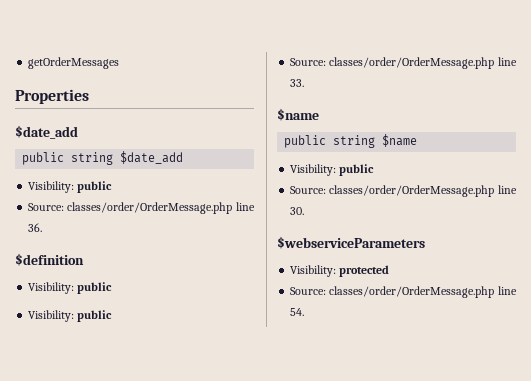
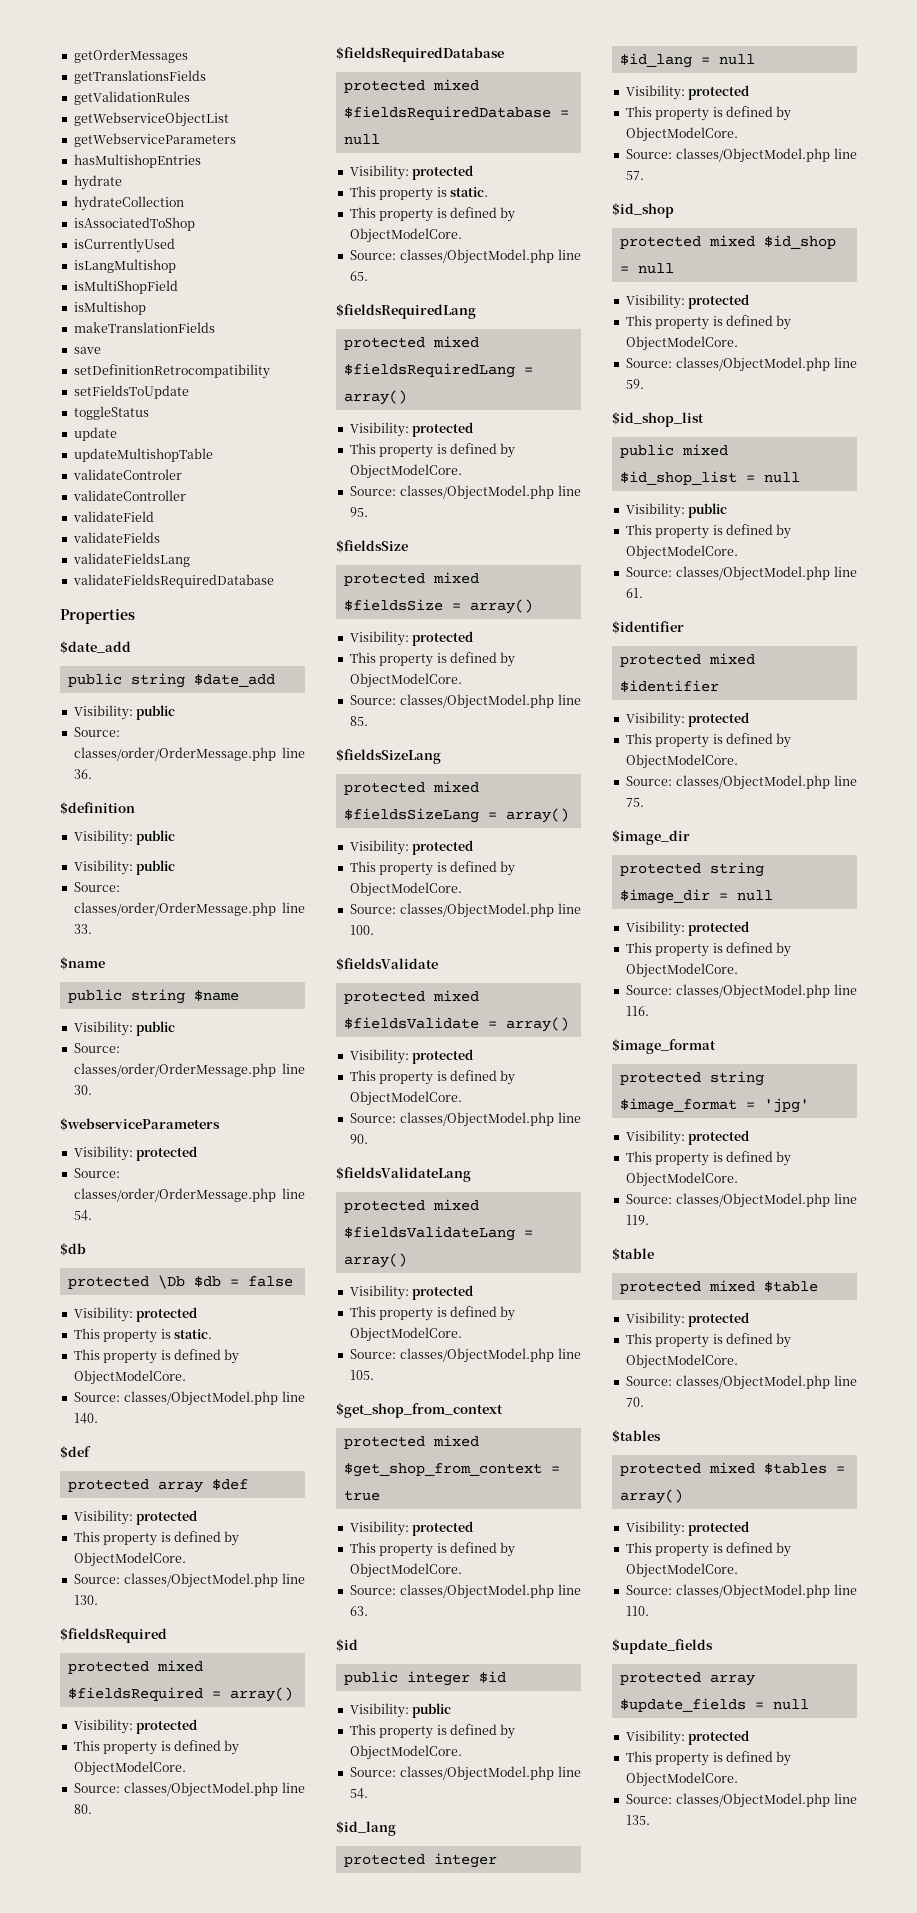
+ getTranslationsFields
+ getValidationRules
+ getWebserviceObjectList
+ getWebserviceParameters
+ hasMultishopEntries
+ hydrate
+ hydrateCollection
+ isAssociatedToShop
+ isCurrentlyUsed
+ isLangMultishop
+ isMultiShopField
+ isMultishop
+ makeTranslationFields
+ save
+ setDefinitionRetrocompatibility
+ setFieldsToUpdate
+ toggleStatus
+ update
+ updateMultishopTable
+ validateControler
+ validateController
+ validateField
+ validateFields
+ validateFieldsLang
+ validateFieldsRequiredDatabase
  Source: classes/order/OrderMessage.php line 54.
+ $db
+ protected \Db $db = false
+ Visibility: protected
+ This property is static.
+ This property is defined by ObjectModelCore.
+ Source: classes/ObjectModel.php line 140.
+ $def
+ protected array $def
+ Visibility: protected
+ This property is defined by ObjectModelCore.
+ Source: classes/ObjectModel.php line 130.
+ $fieldsRequired
+ protected mixed $fieldsRequired = array()
+ Visibility: protected
+ This property is defined by ObjectModelCore.
+ Source: classes/ObjectModel.php line 80.
+ $fieldsRequiredDatabase
+ protected mixed $fieldsRequiredDatabase = null
+ Visibility: protected
+ This property is static.
+ This property is defined by ObjectModelCore.
+ Source: classes/ObjectModel.php line 65.
+ $fieldsRequiredLang
+ protected mixed $fieldsRequiredLang = array()
+ Visibility: protected
+ This property is defined by ObjectModelCore.
+ Source: classes/ObjectModel.php line 95.
+ $fieldsSize
+ protected mixed $fieldsSize = array()
+ Visibility: protected
+ This property is defined by ObjectModelCore.
+ Source: classes/ObjectModel.php line 85.
+ $fieldsSizeLang
+ protected mixed $fieldsSizeLang = array()
+ Visibility: protected
+ This property is defined by ObjectModelCore.
+ Source: classes/ObjectModel.php line 100.
+ $fieldsValidate
+ protected mixed $fieldsValidate = array()
+ Visibility: protected
+ This property is defined by ObjectModelCore.
+ Source: classes/ObjectModel.php line 90.
+ $fieldsValidateLang
+ protected mixed $fieldsValidateLang = array()
+ Visibility: protected
+ This property is defined by ObjectModelCore.
+ Source: classes/ObjectModel.php line 105.
+ $get_shop_from_context
+ protected mixed $get_shop_from_context = true
+ Visibility: protected
+ This property is defined by ObjectModelCore.
+ Source: classes/ObjectModel.php line 63.
+ $id
+ public integer $id
+ Visibility: public
+ This property is defined by ObjectModelCore.
+ Source: classes/ObjectModel.php line 54.
+ $id_lang
+ protected integer $id_lang = null
+ Visibility: protected
+ This property is defined by ObjectModelCore.
+ Source: classes/ObjectModel.php line 57.
+ $id_shop
+ protected mixed $id_shop = null
+ Visibility: protected
+ This property is defined by ObjectModelCore.
+ Source: classes/ObjectModel.php line 59.
+ $id_shop_list
+ public mixed $id_shop_list = null
+ Visibility: public
+ This property is defined by ObjectModelCore.
+ Source: classes/ObjectModel.php line 61.
+ $identifier
+ protected mixed $identifier
+ Visibility: protected
+ This property is defined by ObjectModelCore.
+ Source: classes/ObjectModel.php line 75.
+ $image_dir
+ protected string $image_dir = null
+ Visibility: protected
+ This property is defined by ObjectModelCore.
+ Source: classes/ObjectModel.php line 116.
+ $image_format
+ protected string $image_format = 'jpg'
+ Visibility: protected
+ This property is defined by ObjectModelCore.
+ Source: classes/ObjectModel.php line 119.
+ $table
+ protected mixed $table
+ Visibility: protected
+ This property is defined by ObjectModelCore.
+ Source: classes/ObjectModel.php line 70.
+ $tables
+ protected mixed $tables = array()
+ Visibility: protected
+ This property is defined by ObjectModelCore.
+ Source: classes/ObjectModel.php line 110.
+ $update_fields
+ protected array $update_fields = null
+ Visibility: protected
+ This property is defined by ObjectModelCore.
+ Source: classes/ObjectModel.php line 135.

